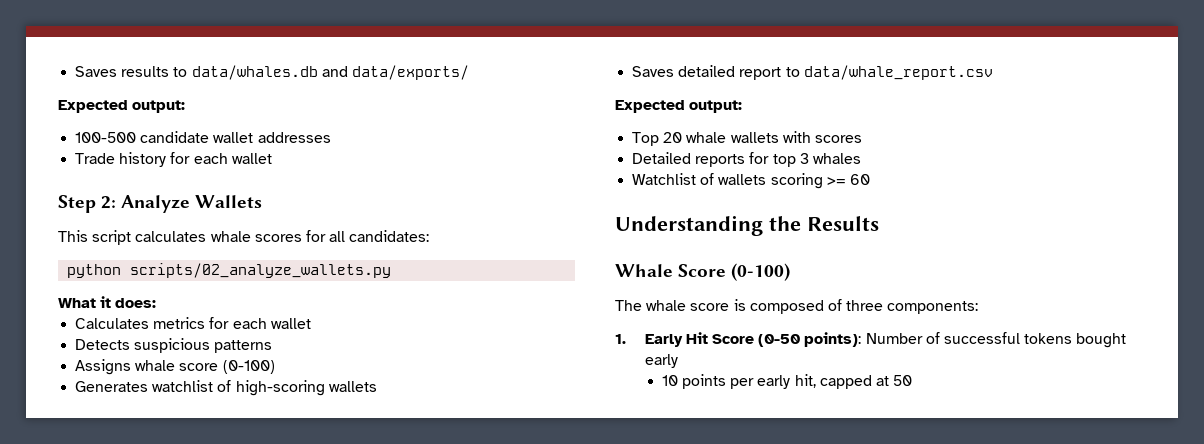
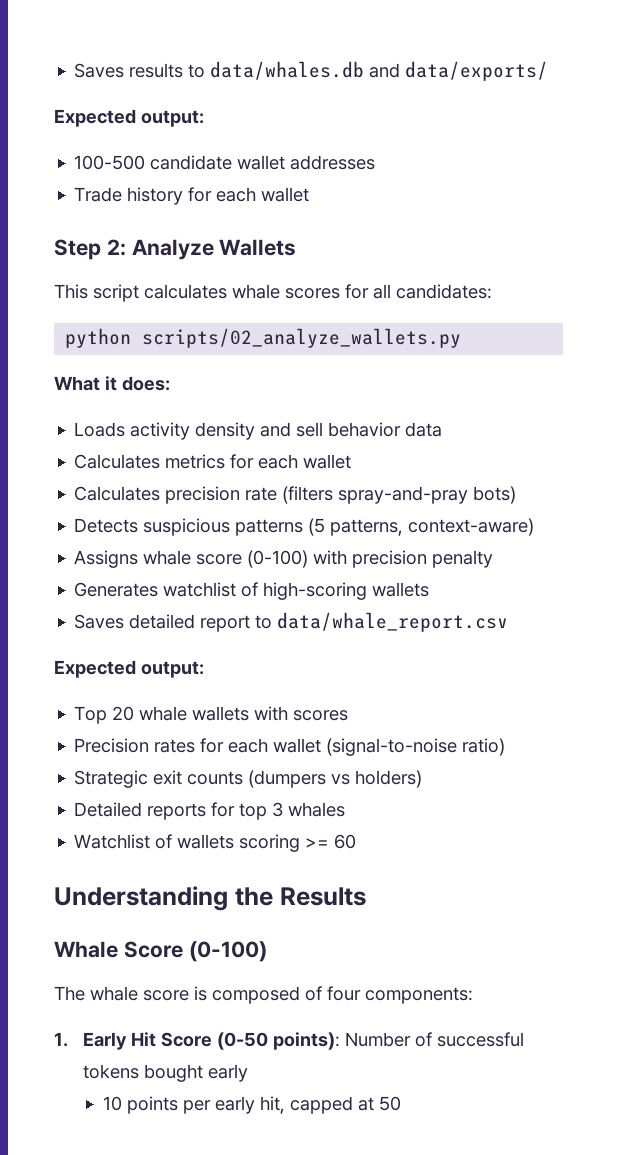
+ Loads activity density and sell behavior data
+ Calculates precision rate (filters spray-and-pray bots)
- Detects suspicious patterns
+ Detects suspicious patterns (5 patterns, context-aware)
- Assigns whale score (0-100)
+ Assigns whale score (0-100) with precision penalty
+ Precision rates for each wallet (signal-to-noise ratio)
+ Strategic exit counts (dumpers vs holders)
- The whale score is composed of three components:
+ The whale score is composed of four components:

